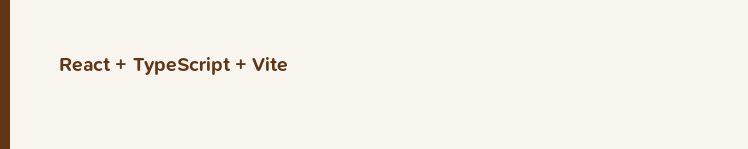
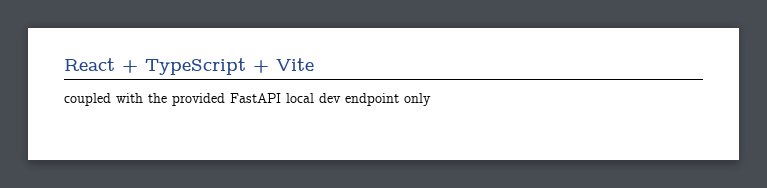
+ coupled with the provided FastAPI local dev endpoint only

